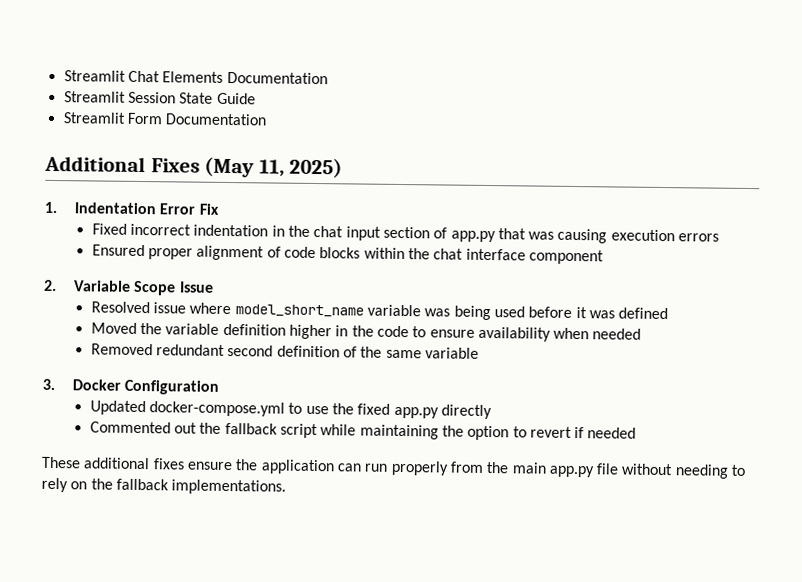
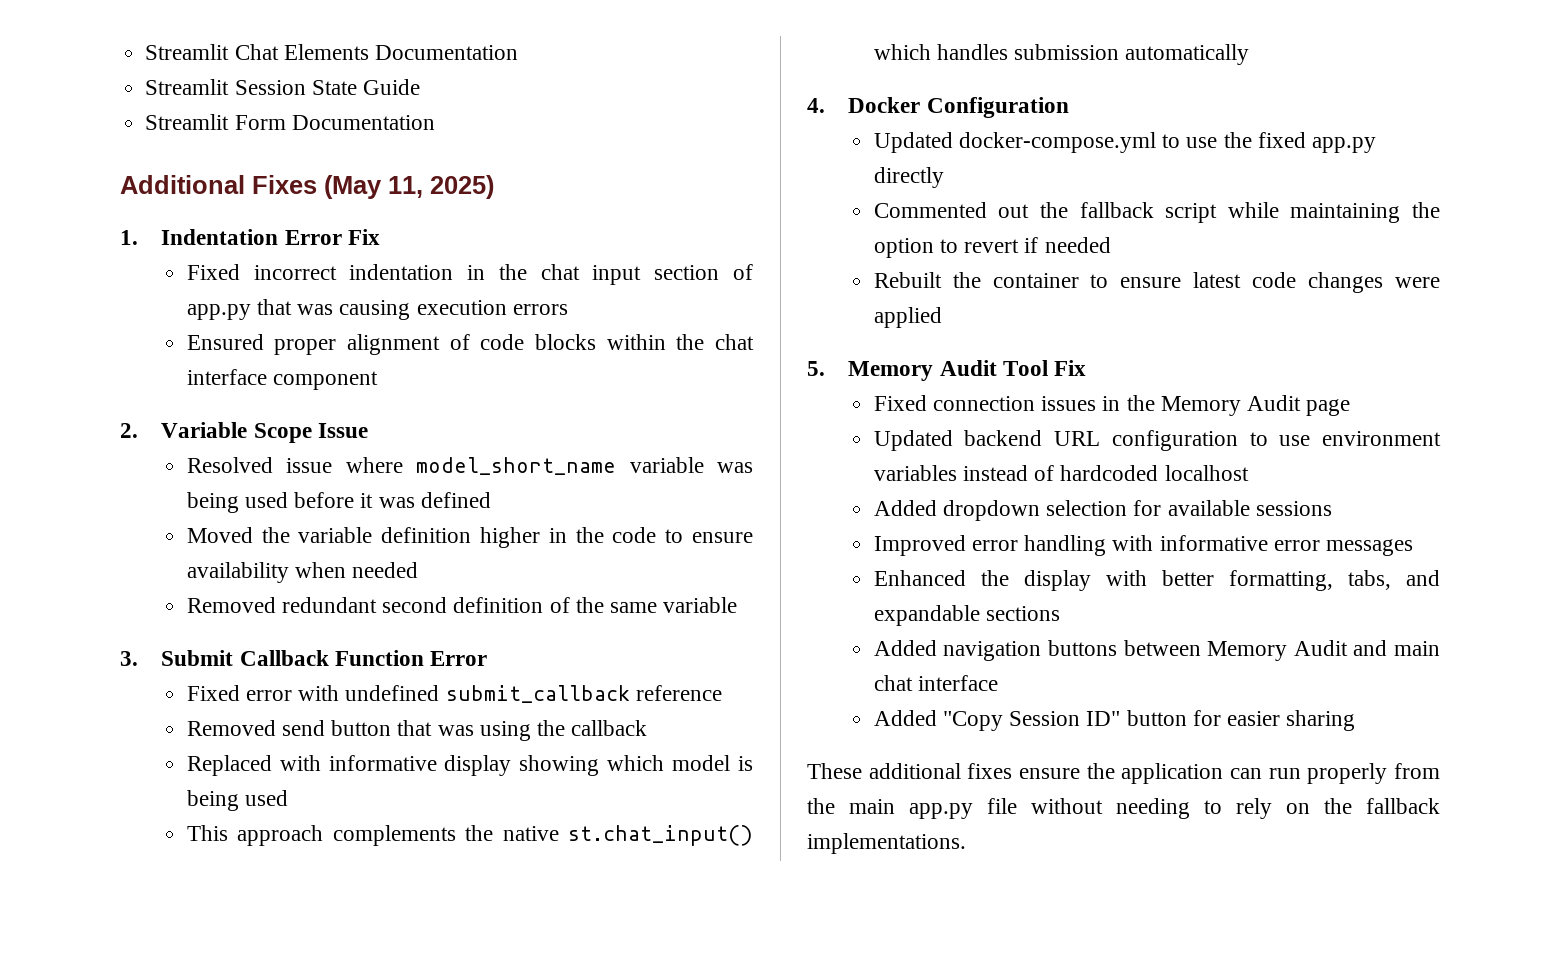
- 3. Docker Configuration
+ 3. Submit Callback Function Error
+ Fixed error with undefined submit_callback reference
+ Removed send button that was using the callback
+ Replaced with informative display showing which model is being used
+ This approach complements the native st.chat_input() which handles submission automatically
+ 4. Docker Configuration
+ Rebuilt the container to ensure latest code changes were applied
+ 5. Memory Audit Tool Fix
+ Fixed connection issues in the Memory Audit page
+ Updated backend URL configuration to use environment variables instead of hardcoded localhost
+ Added dropdown selection for available sessions
+ Improved error handling with informative error messages
+ Enhanced the display with better formatting, tabs, and expandable sections
+ Added navigation buttons between Memory Audit and main chat interface
+ Added "Copy Session ID" button for easier sharing

